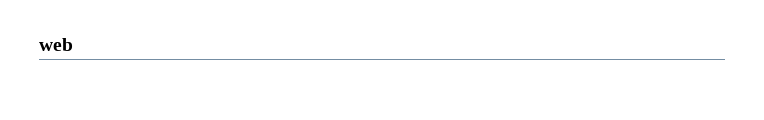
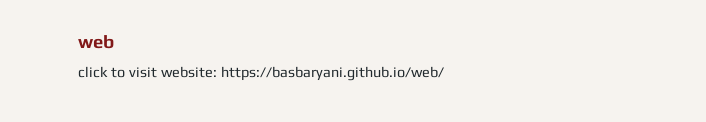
+ click to visit website: https://basbaryani.github.io/web/

